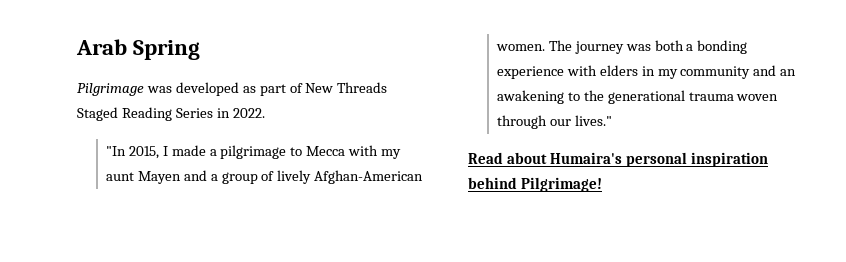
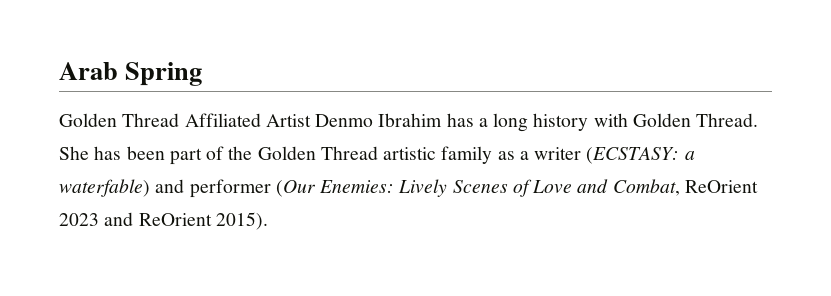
- Pilgrimage was developed as part of New Threads Staged Reading Series in 2022.
- "In 2015, I made a pilgrimage to Mecca with my aunt Mayen and a group of lively Afghan-American women. The journey was both a bonding experience with elders in my community and an awakening to the generational trauma woven through our lives."
- Read about Humaira's personal inspiration behind Pilgrimage!
+ Golden Thread Affiliated Artist Denmo Ibrahim has a long history with Golden Thread. She has been part of the Golden Thread artistic family as a writer (ECSTASY: a waterfable) and performer (Our Enemies: Lively Scenes of Love and Combat, ReOrient 2023 and ReOrient 2015).

